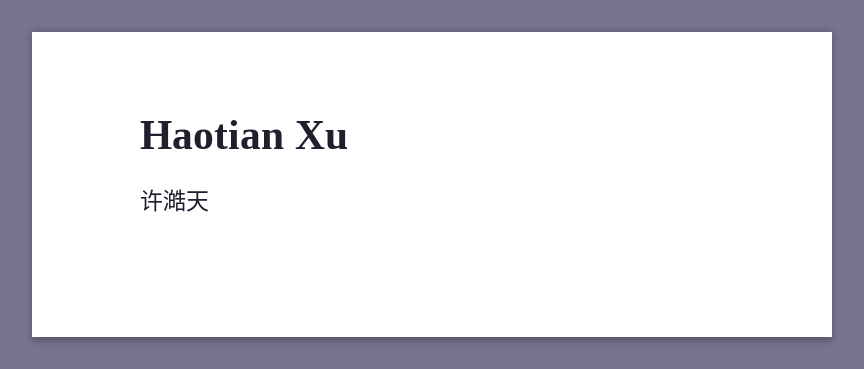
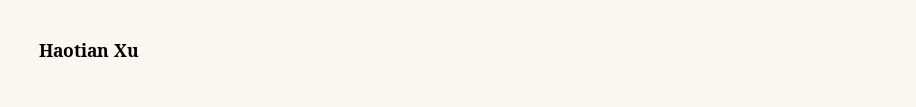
- 许澔天

